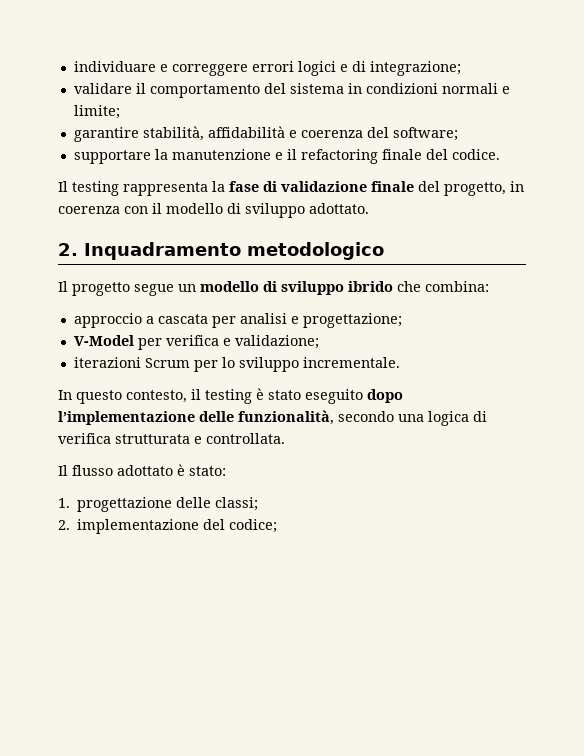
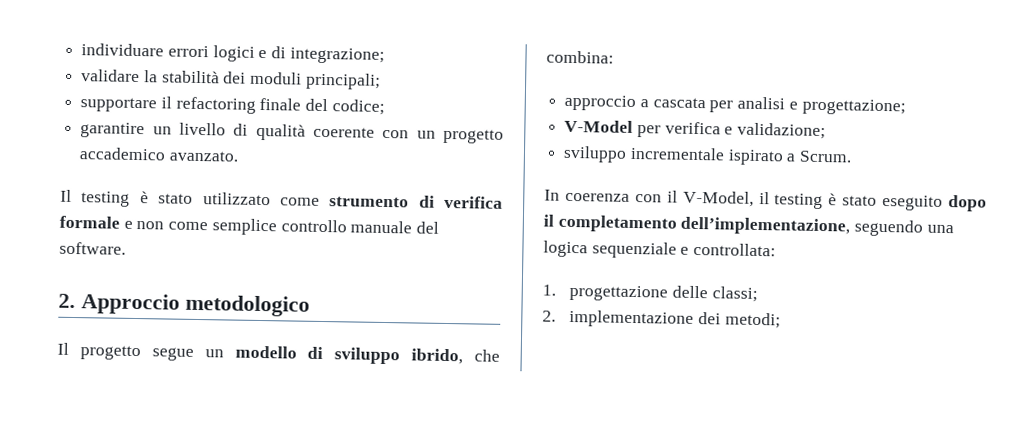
- individuare e correggere errori logici e di integrazione;
+ individuare errori logici e di integrazione;
- validare il comportamento del sistema in condizioni normali e limite;
- garantire stabilità, affidabilità e coerenza del software;
- supportare la manutenzione e il refactoring finale del codice.
- Il testing rappresenta la fase di validazione finale del progetto, in coerenza con il modello di sviluppo adottato.
- 2. Inquadramento metodologico
+ validare la stabilità dei moduli principali;
+ supportare il refactoring finale del codice;
+ garantire un livello di qualità coerente con un progetto accademico avanzato.
+ Il testing è stato utilizzato come strumento di verifica formale e non come semplice controllo manuale del software.
+ 2. Approccio metodologico
- Il progetto segue un modello di sviluppo ibrido che combina:
+ Il progetto segue un modello di sviluppo ibrido, che combina:
- iterazioni Scrum per lo sviluppo incrementale.
- In questo contesto, il testing è stato eseguito dopo l’implementazione delle funzionalità, secondo una logica di verifica strutturata e controllata.
- Il flusso adottato è stato:
+ sviluppo incrementale ispirato a Scrum.
+ In coerenza con il V-Model, il testing è stato eseguito dopo il completamento dell’implementazione, seguendo una logica sequenziale e controllata:
- 2. implementazione del codice;
+ 2. implementazione dei metodi;

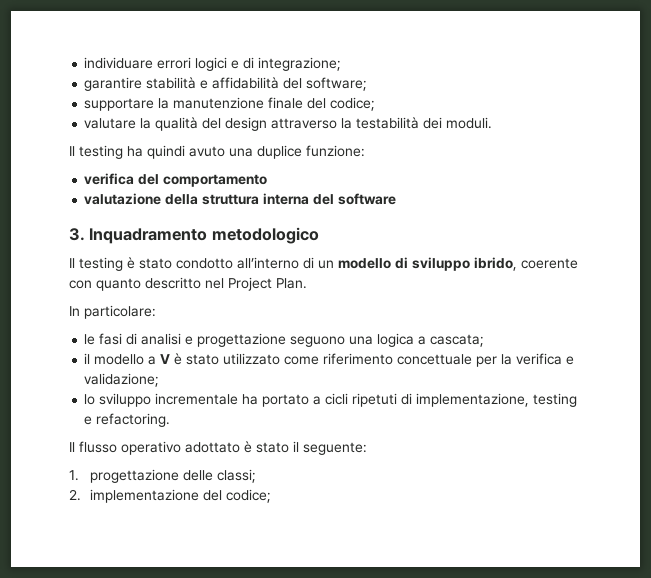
- validare la stabilità dei moduli principali;
+ garantire stabilità e affidabilità del software;
- supportare il refactoring finale del codice;
+ supportare la manutenzione finale del codice;
- garantire un livello di qualità coerente con un progetto accademico avanzato.
- Il testing è stato utilizzato come strumento di verifica formale e non come semplice controllo manuale del software.
- 2. Approccio metodologico
- Il progetto segue un modello di sviluppo ibrido, che combina:
- approccio a cascata per analisi e progettazione;
- V-Model per verifica e validazione;
+ valutare la qualità del design attraverso la testabilità dei moduli.
+ Il testing ha quindi avuto una duplice funzione:
+ verifica del comportamento
+ valutazione della struttura interna del software
+ 3. Inquadramento metodologico
+ Il testing è stato condotto all’interno di un modello di sviluppo ibrido, coerente con quanto descritto nel Project Plan.
+ In particolare:
+ le fasi di analisi e progettazione seguono una logica a cascata;
+ il modello a V è stato utilizzato come riferimento concettuale per la verifica e validazione;
- sviluppo incrementale ispirato a Scrum.
- In coerenza con il V-Model, il testing è stato eseguito dopo il completamento dell’implementazione, seguendo una logica sequenziale e controllata:
+ lo sviluppo incrementale ha portato a cicli ripetuti di implementazione, testing e refactoring.
+ Il flusso operativo adottato è stato il seguente:
- 2. implementazione dei metodi;
+ 2. implementazione del codice;

